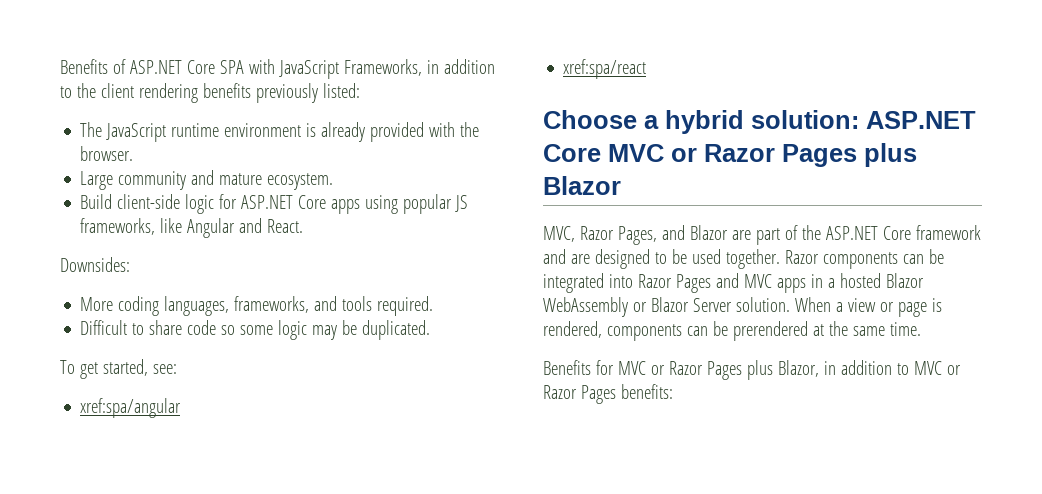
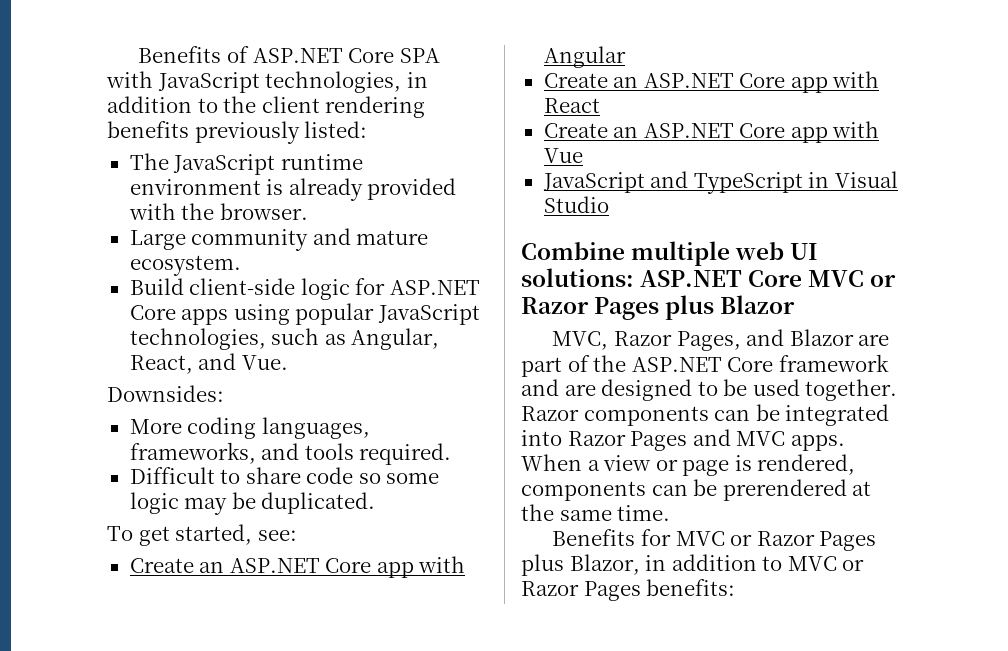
- Benefits of ASP.NET Core SPA with JavaScript Frameworks, in addition to the client rendering benefits previously listed:
+ Benefits of ASP.NET Core SPA with JavaScript technologies, in addition to the client rendering benefits previously listed:
- Build client-side logic for ASP.NET Core apps using popular JS frameworks, like Angular and React.
+ Build client-side logic for ASP.NET Core apps using popular JavaScript technologies, such as Angular, React, and Vue.
- xref:spa/angular
- xref:spa/react
- Choose a hybrid solution: ASP.NET Core MVC or Razor Pages plus Blazor
+ Create an ASP.NET Core app with Angular
+ Create an ASP.NET Core app with React
+ Create an ASP.NET Core app with Vue
+ JavaScript and TypeScript in Visual Studio
+ Combine multiple web UI solutions: ASP.NET Core MVC or Razor Pages plus Blazor
- Razor components can be integrated into Razor Pages and MVC apps in a hosted Blazor WebAssembly or Blazor Server solution.
+ Razor components can be integrated into Razor Pages and MVC apps.

